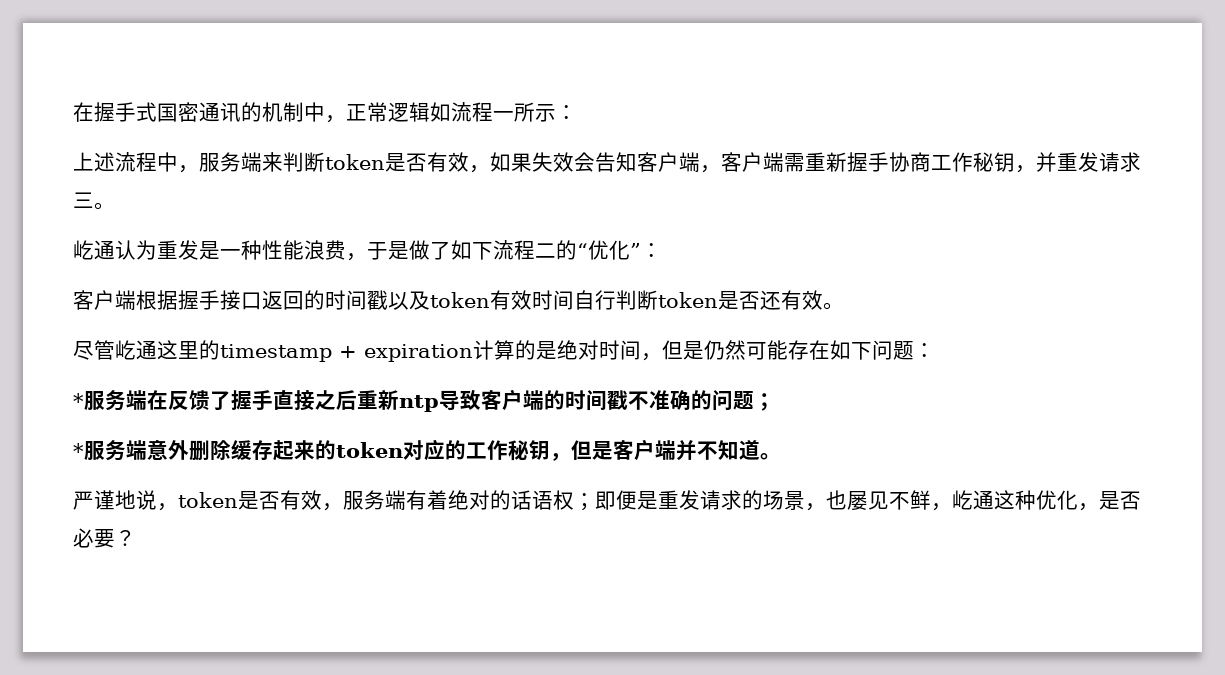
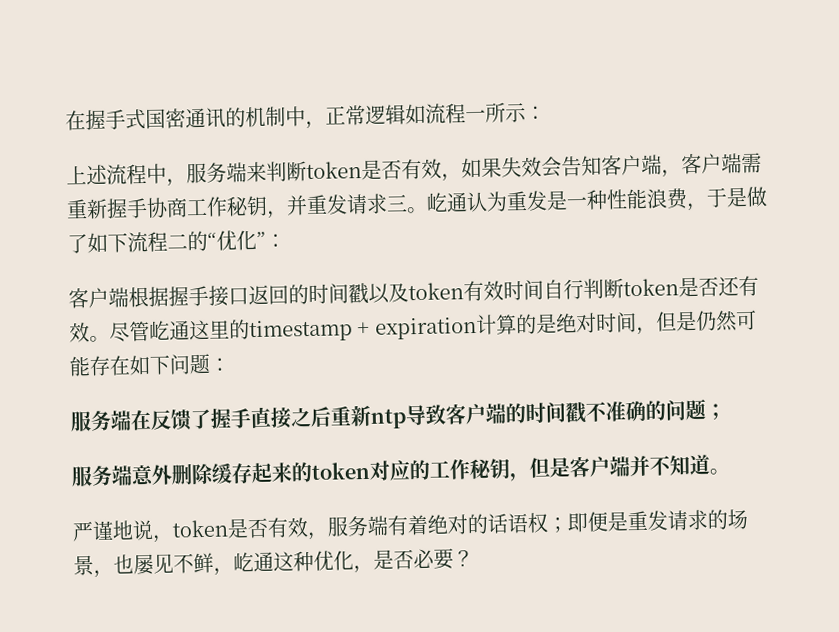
- 上述流程中，服务端来判断token是否有效，如果失效会告知客户端，客户端需重新握手协商工作秘钥，并重发请求三。
- 屹通认为重发是一种性能浪费，于是做了如下流程二的“优化”：
+ 上述流程中，服务端来判断token是否有效，如果失效会告知客户端，客户端需重新握手协商工作秘钥，并重发请求三。屹通认为重发是一种性能浪费，于是做了如下流程二的“优化”：
- 客户端根据握手接口返回的时间戳以及token有效时间自行判断token是否还有效。
- 尽管屹通这里的timestamp + expiration计算的是绝对时间，但是仍然可能存在如下问题：
+ 客户端根据握手接口返回的时间戳以及token有效时间自行判断token是否还有效。尽管屹通这里的timestamp + expiration计算的是绝对时间，但是仍然可能存在如下问题：
- *服务端在反馈了握手直接之后重新ntp导致客户端的时间戳不准确的问题；
+ 服务端在反馈了握手直接之后重新ntp导致客户端的时间戳不准确的问题；
- *服务端意外删除缓存起来的token对应的工作秘钥，但是客户端并不知道。
+ 服务端意外删除缓存起来的token对应的工作秘钥，但是客户端并不知道。

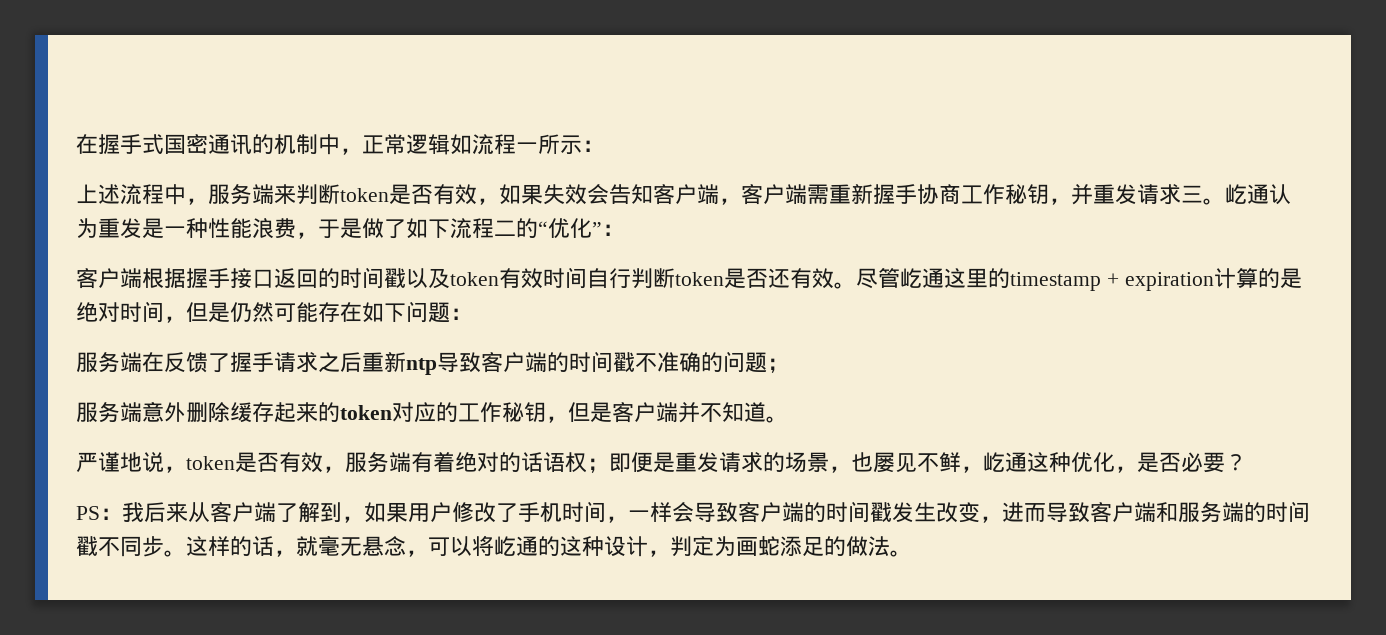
- 服务端在反馈了握手直接之后重新ntp导致客户端的时间戳不准确的问题；
+ 服务端在反馈了握手请求之后重新ntp导致客户端的时间戳不准确的问题；
+ PS：我后来从客户端了解到，如果用户修改了手机时间，一样会导致客户端的时间戳发生改变，进而导致客户端和服务端的时间戳不同步。这样的话，就毫无悬念，可以将屹通的这种设计，判定为画蛇添足的做法。

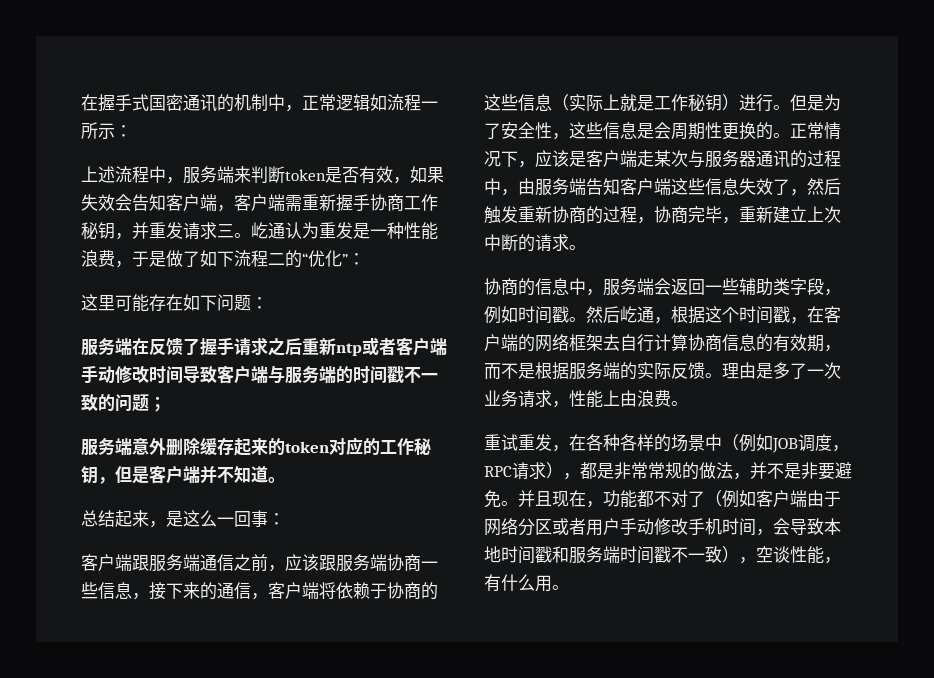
- 客户端根据握手接口返回的时间戳以及token有效时间自行判断token是否还有效。尽管屹通这里的timestamp + expiration计算的是绝对时间，但是仍然可能存在如下问题：
+ 这里可能存在如下问题：
- 服务端在反馈了握手请求之后重新ntp导致客户端的时间戳不准确的问题；
+ 服务端在反馈了握手请求之后重新ntp或者客户端手动修改时间导致客户端与服务端的时间戳不一致的问题；
- 严谨地说，token是否有效，服务端有着绝对的话语权；即便是重发请求的场景，也屡见不鲜，屹通这种优化，是否必要？
- PS：我后来从客户端了解到，如果用户修改了手机时间，一样会导致客户端的时间戳发生改变，进而导致客户端和服务端的时间戳不同步。这样的话，就毫无悬念，可以将屹通的这种设计，判定为画蛇添足的做法。
+ 总结起来，是这么一回事：
+ 客户端跟服务端通信之前，应该跟服务端协商一些信息，接下来的通信，客户端将依赖于协商的这些信息（实际上就是工作秘钥）进行。但是为了安全性，这些信息是会周期性更换的。正常情况下，应该是客户端走某次与服务器通讯的过程中，由服务端告知客户端这些信息失效了，然后触发重新协商的过程，协商完毕，重新建立上次中断的请求。
+ 协商的信息中，服务端会返回一些辅助类字段，例如时间戳。然后屹通，根据这个时间戳，在客户端的网络框架去自行计算协商信息的有效期，而不是根据服务端的实际反馈。理由是多了一次业务请求，性能上由浪费。
+ 重试重发，在各种各样的场景中（例如JOB调度，RPC请求），都是非常常规的做法，并不是非要避免。并且现在，功能都不对了（例如客户端由于网络分区或者用户手动修改手机时间，会导致本地时间戳和服务端时间戳不一致），空谈性能，有什么用。

